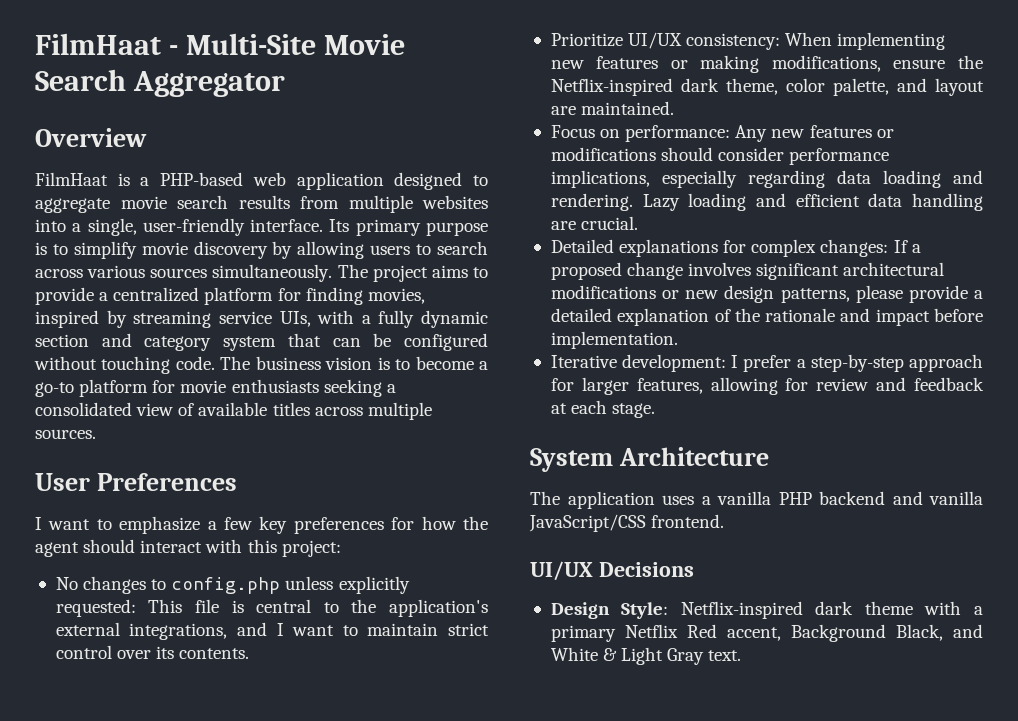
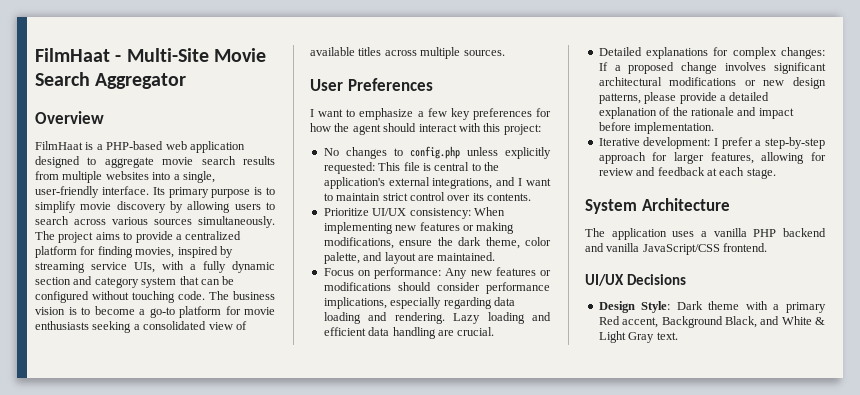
- Prioritize UI/UX consistency: When implementing new features or making modifications, ensure the Netflix-inspired dark theme, color palette, and layout are maintained.
+ Prioritize UI/UX consistency: When implementing new features or making modifications, ensure the dark theme, color palette, and layout are maintained.
- Design Style: Netflix-inspired dark theme with a primary Netflix Red accent, Background Black, and White & Light Gray text.
+ Design Style: Dark theme with a primary Red accent, Background Black, and White & Light Gray text.

